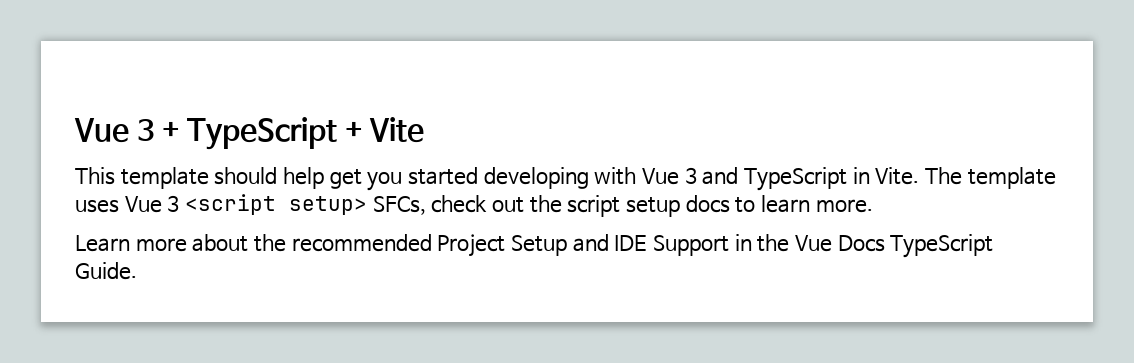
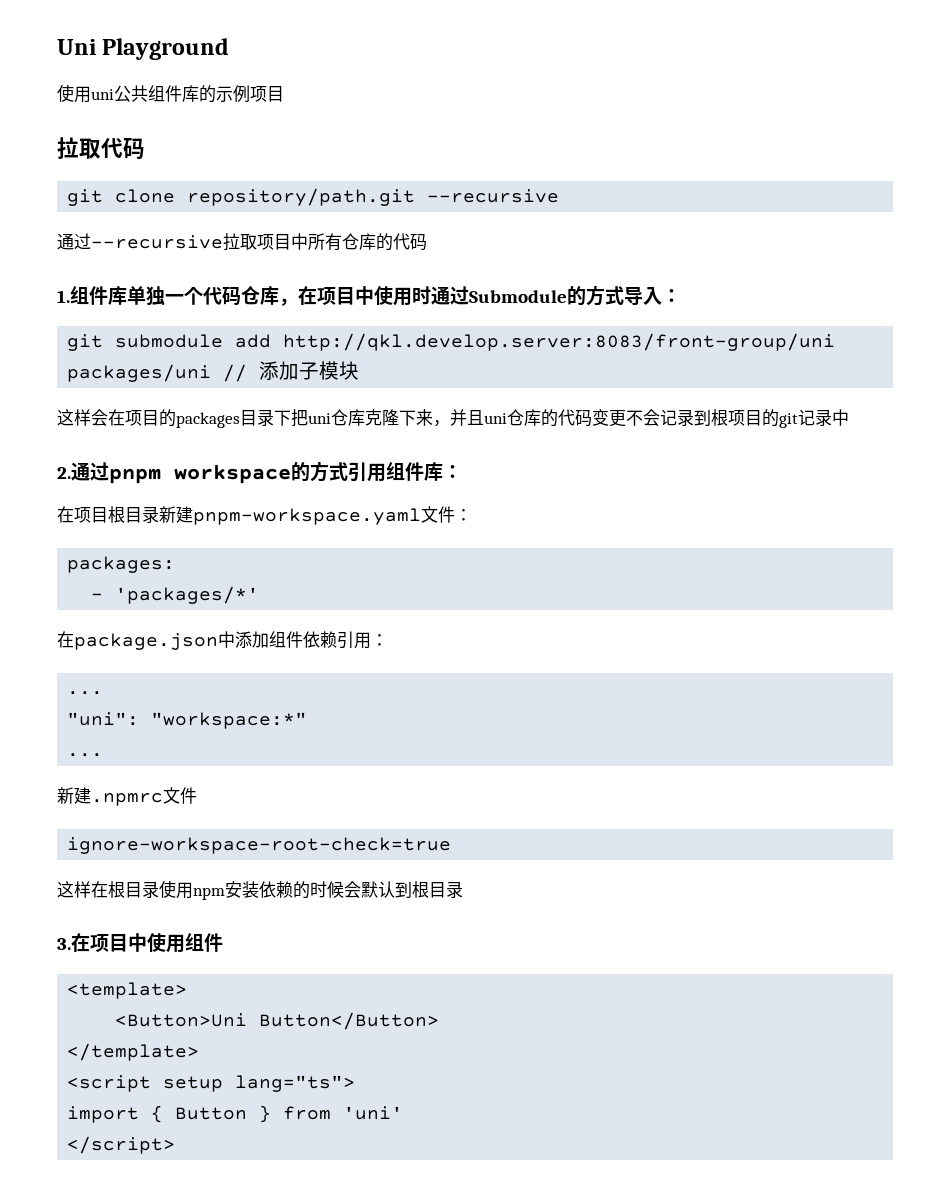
- Vue 3 + TypeScript + Vite
- This template should help get you started developing with Vue 3 and TypeScript in Vite. The template uses Vue 3 <script setup> SFCs, check out the script setup docs to learn more.
- Learn more about the recommended Project Setup and IDE Support in the Vue Docs TypeScript Guide.
+ Uni Playground
+ 使用uni公共组件库的示例项目
+ 拉取代码
+ git clone repository/path.git --recursive
+ 通过--recursive拉取项目中所有仓库的代码
+ 1.组件库单独一个代码仓库，在项目中使用时通过Submodule的方式导入：
+ git submodule add http://qkl.develop.server:8083/front-group/uni packages/uni // 添加子模块
+ 这样会在项目的packages目录下把uni仓库克隆下来，并且uni仓库的代码变更不会记录到根项目的git记录中
+ 2.通过pnpm workspace的方式引用组件库：
+ 在项目根目录新建pnpm-workspace.yaml文件：
+ packages:
+ - 'packages/*'
+ 在package.json中添加组件依赖引用：
+ ...
+ "uni": "workspace:*"
+ ...
+ 新建.npmrc文件
+ ignore-workspace-root-check=true
+ 这样在根目录使用npm安装依赖的时候会默认到根目录
+ 3.在项目中使用组件
+ <template>
+ <Button>Uni Button</Button>
+ </template>
+ <script setup lang="ts">
+ import { Button } from 'uni'
+ </script>

